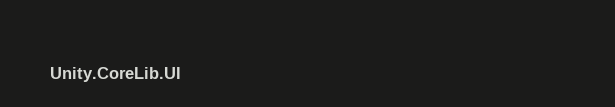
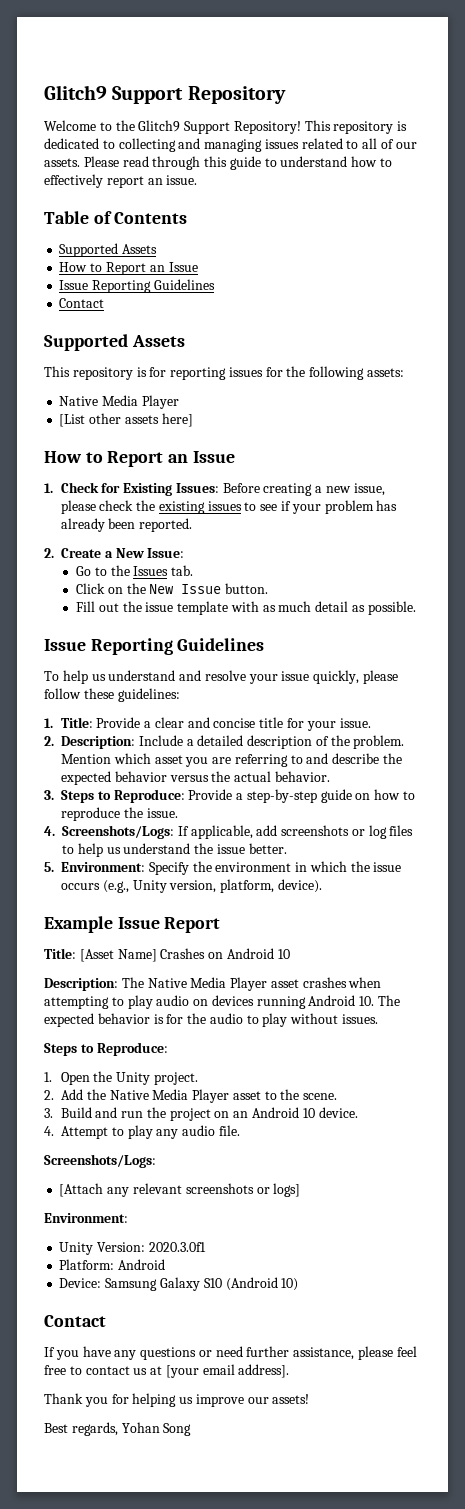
- Unity.CoreLib.UI
+ Glitch9 Support Repository
+ Welcome to the Glitch9 Support Repository! This repository is dedicated to collecting and managing issues related to all of our assets. Please read through this guide to understand how to effectively report an issue.
+ Table of Contents
+ Supported Assets
+ How to Report an Issue
+ Issue Reporting Guidelines
+ Contact
+ Supported Assets
+ This repository is for reporting issues for the following assets:
+ Native Media Player
+ [List other assets here]
+ How to Report an Issue
+ 1. Check for Existing Issues: Before creating a new issue, please check the existing issues to see if your problem has already been reported.
+ 2. Create a New Issue:
+ Go to the Issues tab.
+ Click on the New Issue button.
+ Fill out the issue template with as much detail as possible.
+ Issue Reporting Guidelines
+ To help us understand and resolve your issue quickly, please follow these guidelines:
+ 1. Title: Provide a clear and concise title for your issue.
+ 2. Description: Include a detailed description of the problem. Mention which asset you are referring to and describe the expected behavior versus the actual behavior.
+ 3. Steps to Reproduce: Provide a step-by-step guide on how to reproduce the issue.
+ 4. Screenshots/Logs: If applicable, add screenshots or log files to help us understand the issue better.
+ 5. Environment: Specify the environment in which the issue occurs (e.g., Unity version, platform, device).
+ Example Issue Report
+ Title: [Asset Name] Crashes on Android 10
+ Description: The Native Media Player asset crashes when attempting to play audio on devices running Android 10. The expected behavior is for the audio to play without issues.
+ Steps to Reproduce:
+ 1. Open the Unity project.
+ 2. Add the Native Media Player asset to the scene.
+ 3. Build and run the project on an Android 10 device.
+ 4. Attempt to play any audio file.
+ Screenshots/Logs:
+ [Attach any relevant screenshots or logs]
+ Environment:
+ Unity Version: 2020.3.0f1
+ Platform: Android
+ Device: Samsung Galaxy S10 (Android 10)
+ Contact
+ If you have any questions or need further assistance, please feel free to contact us at [your email address].
+ Thank you for helping us improve our assets!
+ Best regards, Yohan Song

